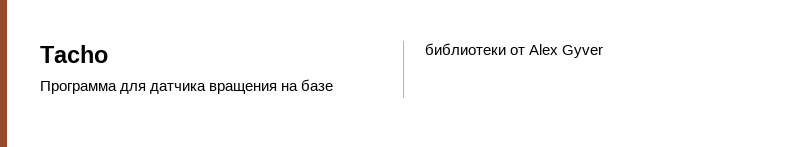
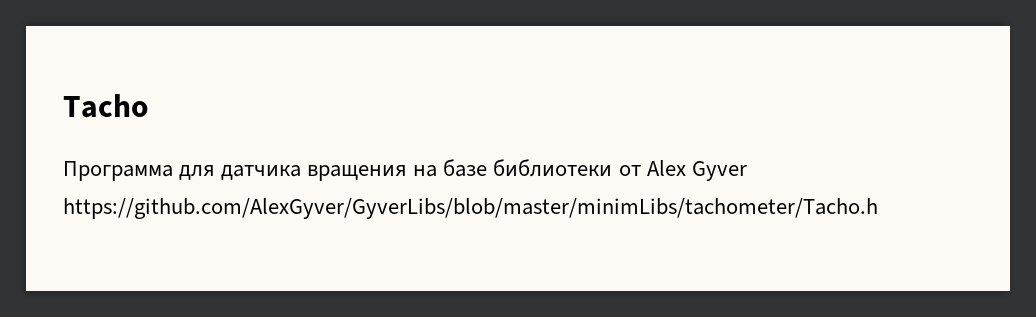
- Программа для датчика вращения на базе библиотеки от Alex Gyver
+ Программа для датчика вращения на базе библиотеки от Alex Gyver https://github.com/AlexGyver/GyverLibs/blob/master/minimLibs/tachometer/Tacho.h

